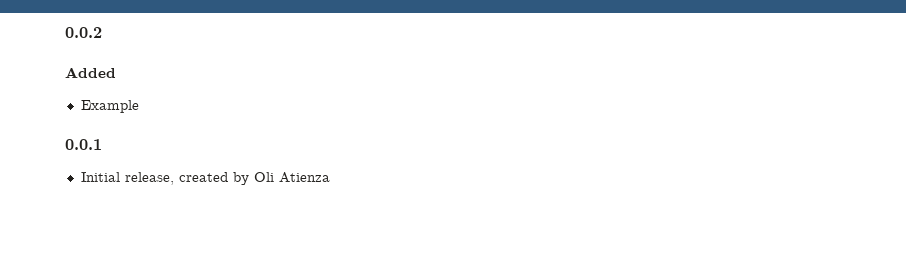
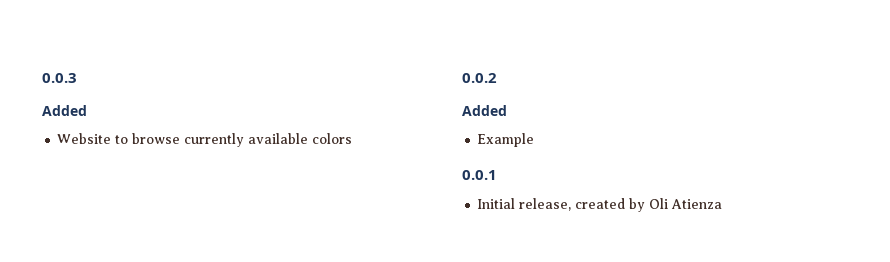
+ 0.0.3
+ Added
+ Website to browse currently available colors

